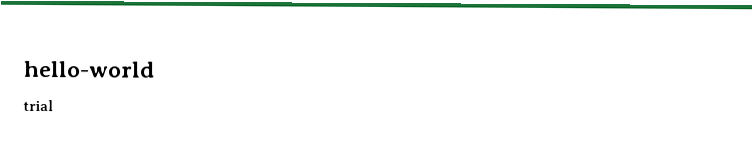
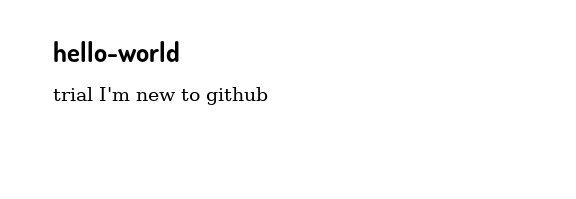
- trial
+ trial I'm new to github

